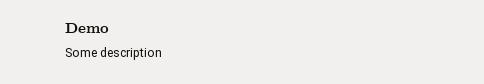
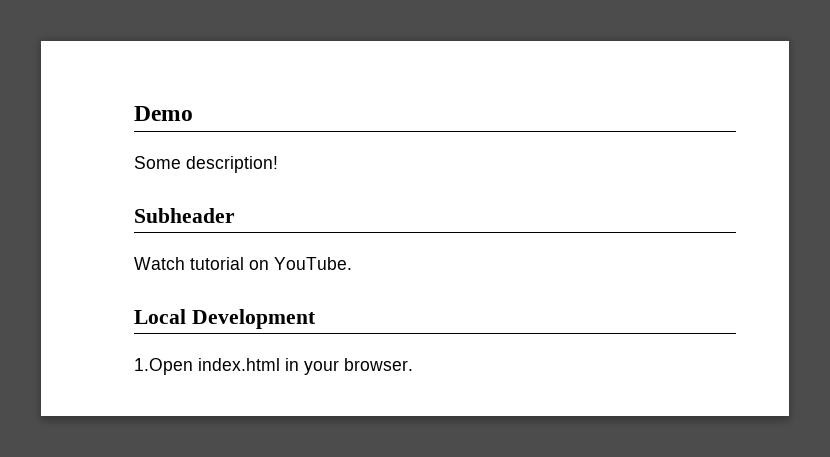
- Some description
+ Some description!
+ Subheader
+ Watch tutorial on YouTube.
+ Local Development
+ 1.Open index.html in your browser.

